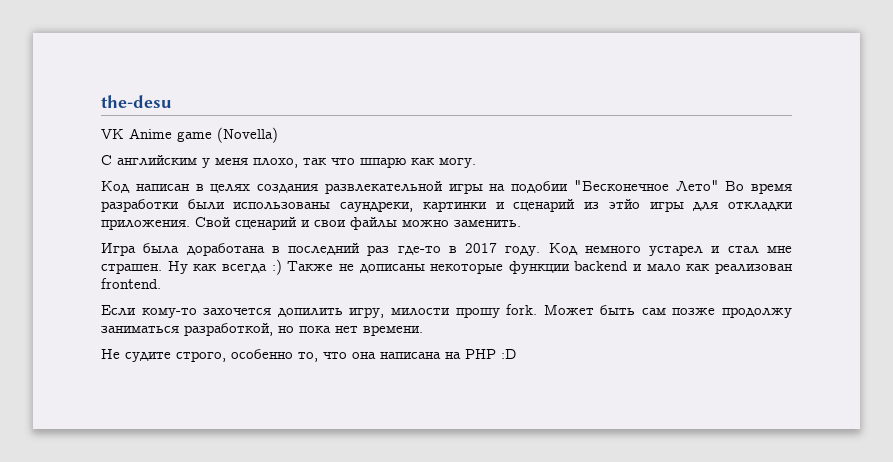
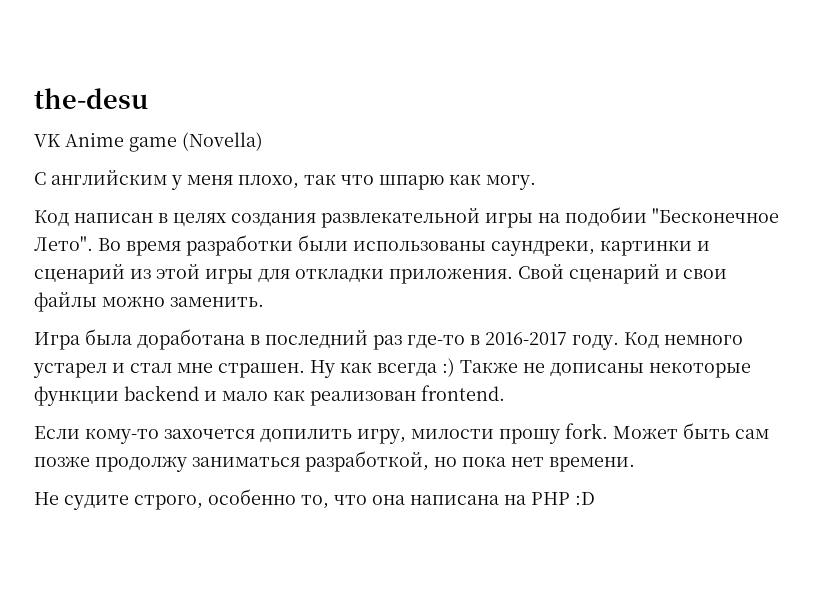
- Код написан в целях создания развлекательной игры на подобии "Бесконечное Лето" Во время разработки были использованы саундреки, картинки и сценарий из этйо игры для откладки приложения.
+ Код написан в целях создания развлекательной игры на подобии "Бесконечное Лето". Во время разработки были использованы саундреки, картинки и сценарий из этой игры для откладки приложения.
- Игра была доработана в последний раз где-то в 2017 году.
+ Игра была доработана в последний раз где-то в 2016-2017 году.

